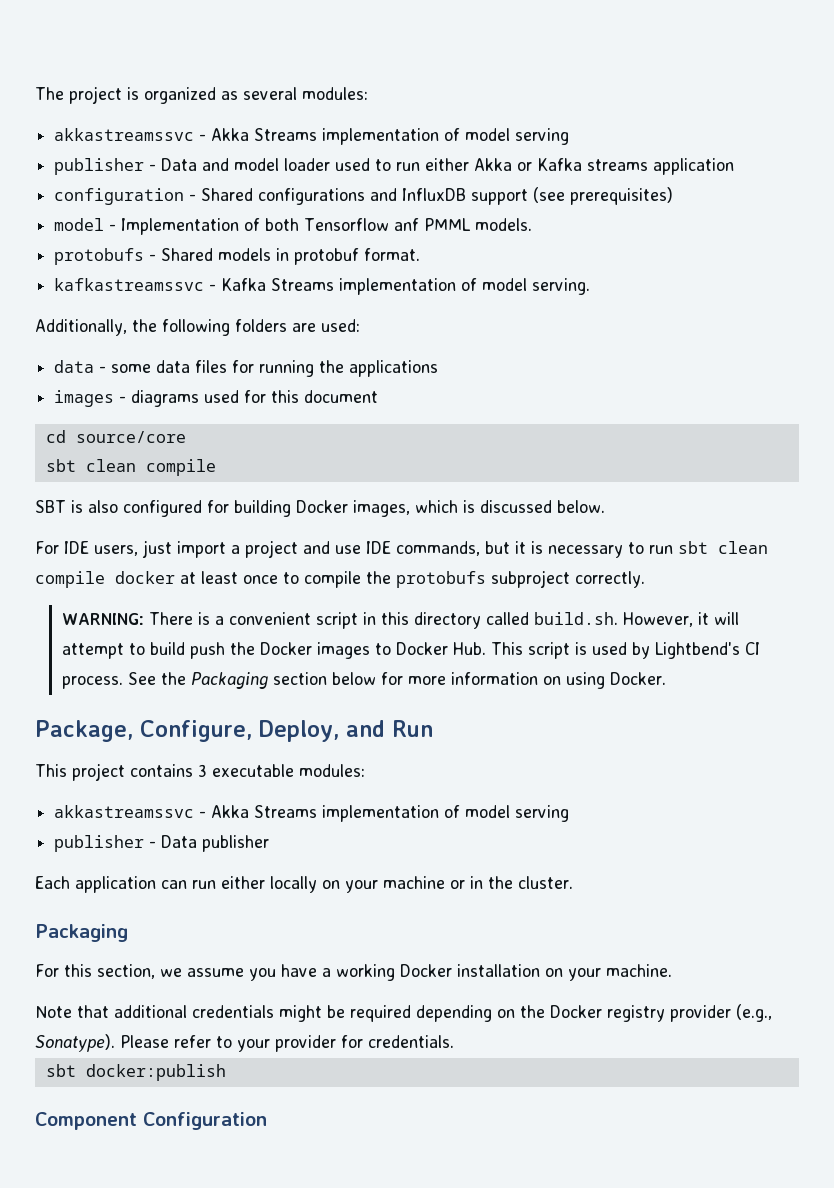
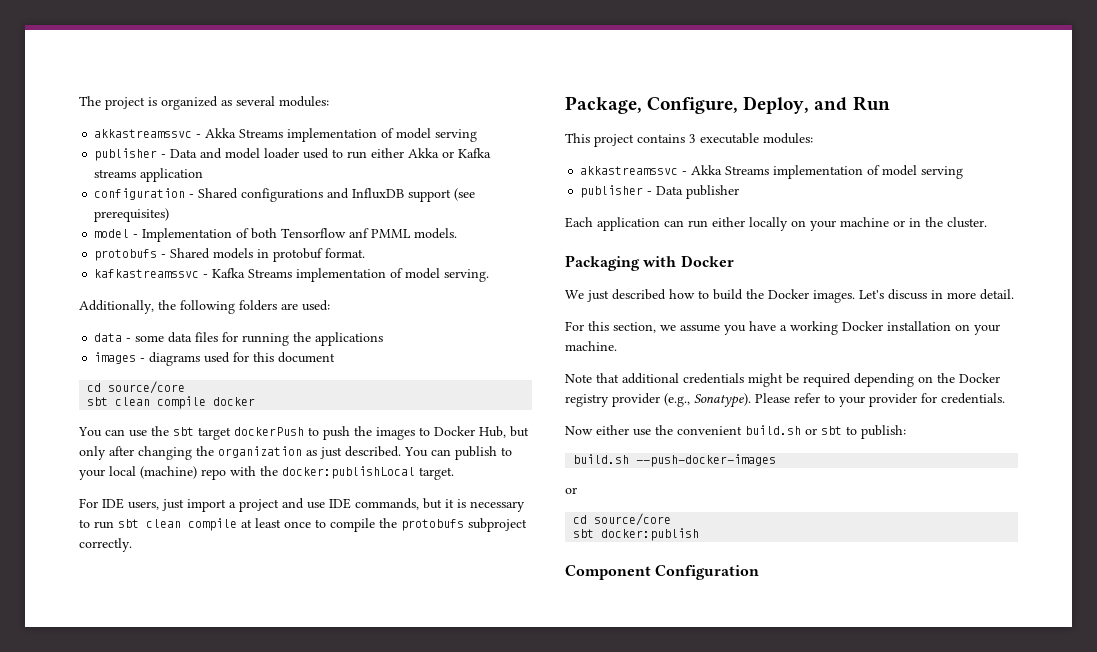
  images - diagrams used for this document
  cd source/core
- sbt clean compile
- SBT is also configured for building Docker images, which is discussed below.
+ sbt clean compile docker
+ You can use the sbt target dockerPush to push the images to Docker Hub, but only after changing the organization as just described. You can publish to your local (machine) repo with the docker:publishLocal target.
- For IDE users, just import a project and use IDE commands, but it is necessary to run sbt clean compile docker at least once to compile the protobufs subproject correctly.
+ For IDE users, just import a project and use IDE commands, but it is necessary to run sbt clean compile at least once to compile the protobufs subproject correctly.
- WARNING: There is a convenient script in this directory called build.sh. However, it will attempt to build push the Docker images to Docker Hub. This script is used by Lightbend's CI process. See the Packaging section below for more information on using Docker.
  Each application can run either locally on your machine or in the cluster.
- Packaging
+ Packaging with Docker
+ We just described how to build the Docker images. Let's discuss in more detail.
+ Now either use the convenient build.sh or sbt to publish:
+ build.sh --push-docker-images
+ or
+ cd source/core

